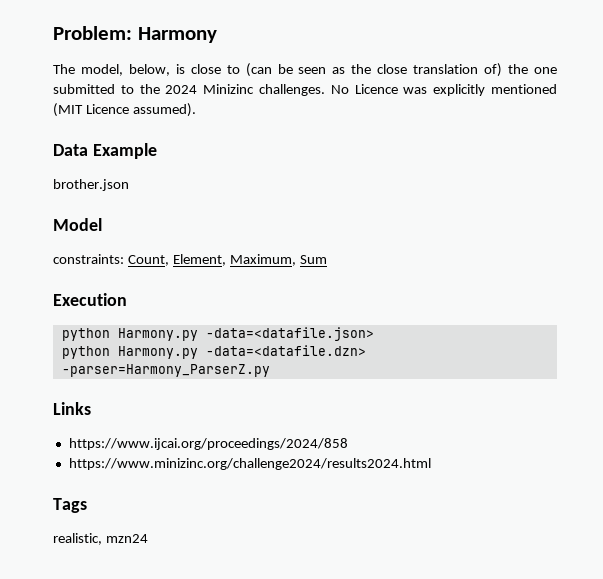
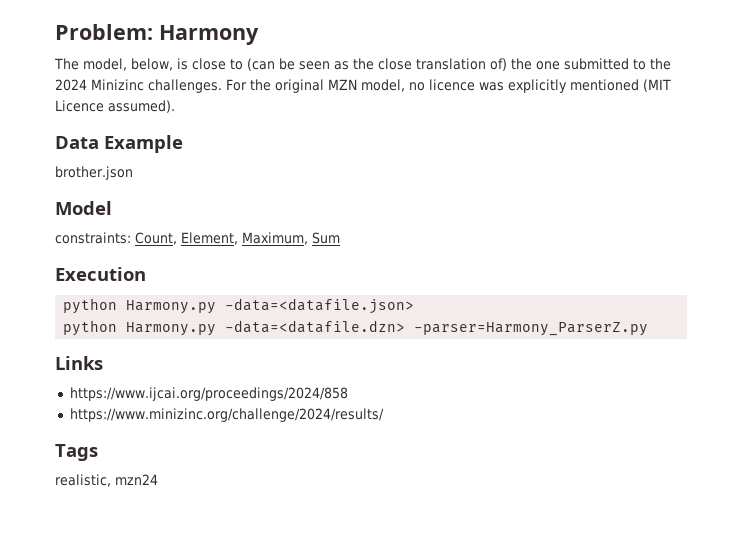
- No Licence was explicitly mentioned (MIT Licence assumed).
+ For the original MZN model, no licence was explicitly mentioned (MIT Licence assumed).
- https://www.minizinc.org/challenge2024/results2024.html
+ https://www.minizinc.org/challenge/2024/results/

